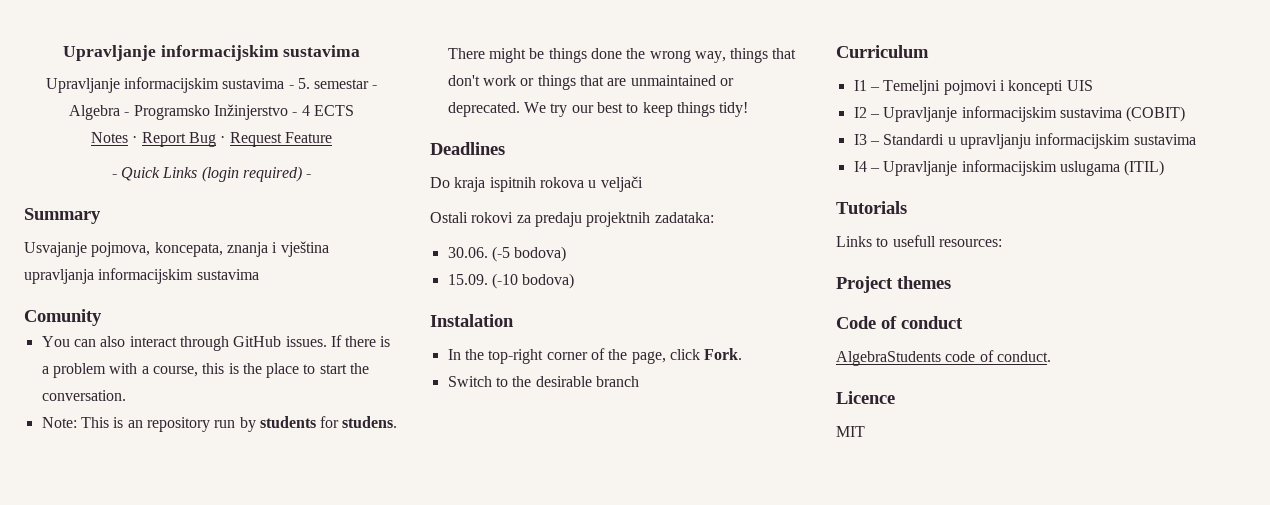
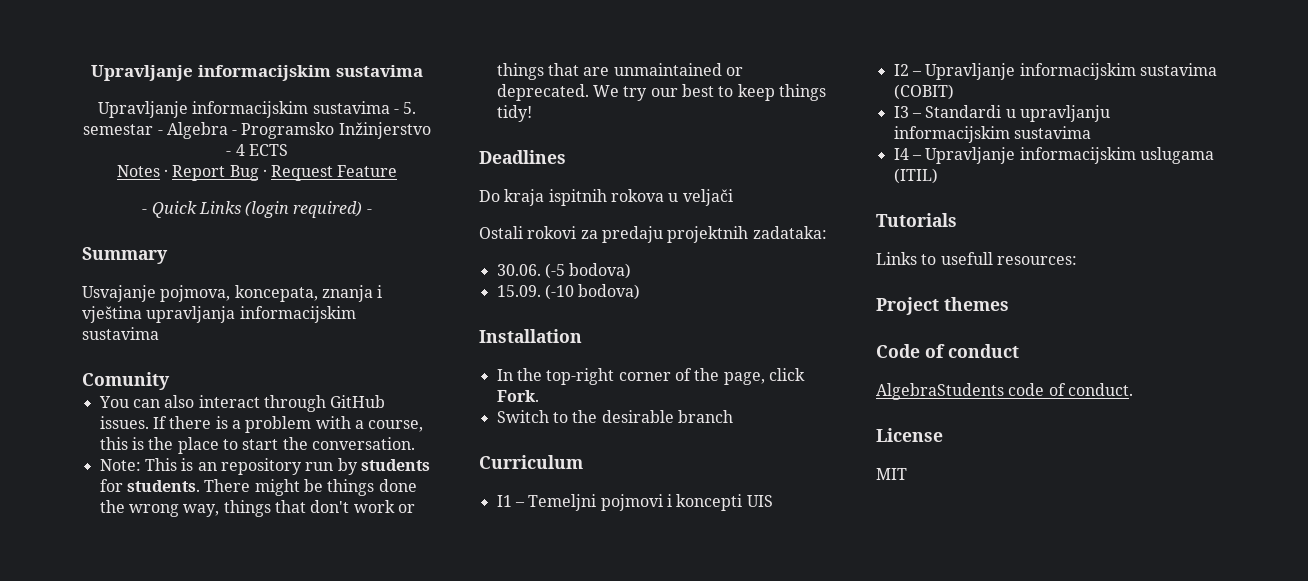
- Note: This is an repository run by students for studens.
+ Note: This is an repository run by students for students.
- Instalation
+ Installation
- Licence
+ License

